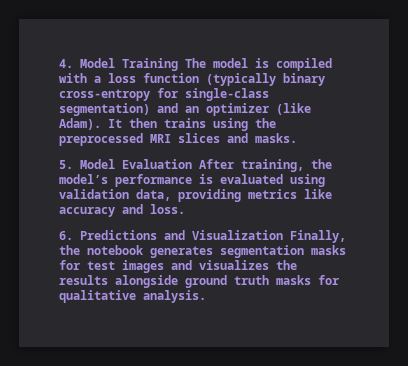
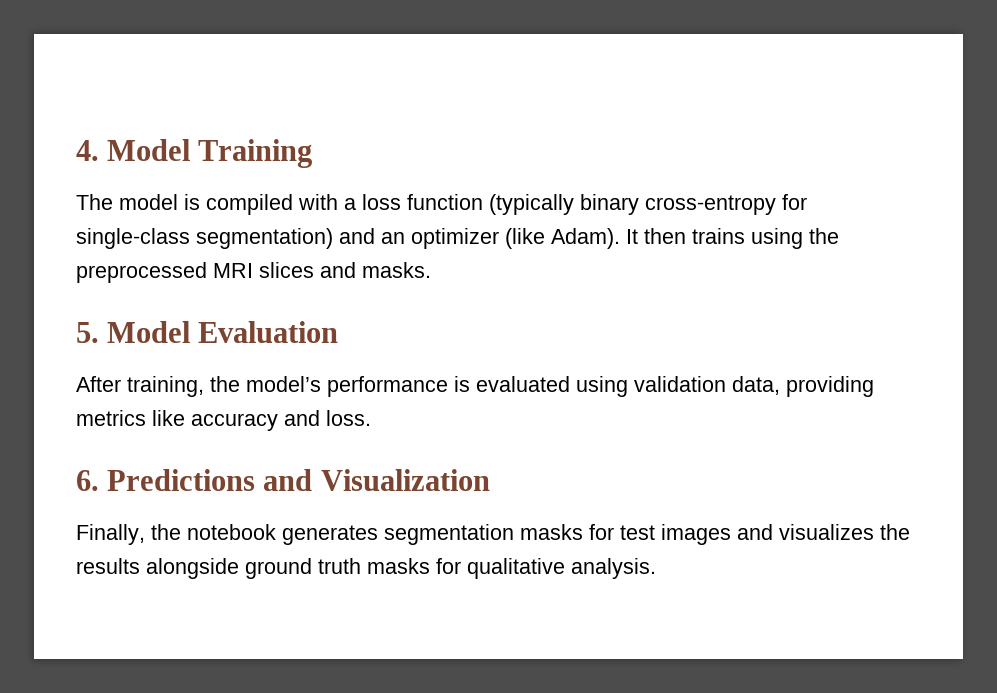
- 4. Model Training The model is compiled with a loss function (typically binary cross-entropy for single-class segmentation) and an optimizer (like Adam).
+ 4. Model Training
+ The model is compiled with a loss function (typically binary cross-entropy for single-class segmentation) and an optimizer (like Adam).
- 5. Model Evaluation After training, the model’s performance is evaluated using validation data, providing metrics like accuracy and loss.
+ 5. Model Evaluation
+ After training, the model’s performance is evaluated using validation data, providing metrics like accuracy and loss.
- 6. Predictions and Visualization Finally, the notebook generates segmentation masks for test images and visualizes the results alongside ground truth masks for qualitative analysis.
+ 6. Predictions and Visualization
+ Finally, the notebook generates segmentation masks for test images and visualizes the results alongside ground truth masks for qualitative analysis.

